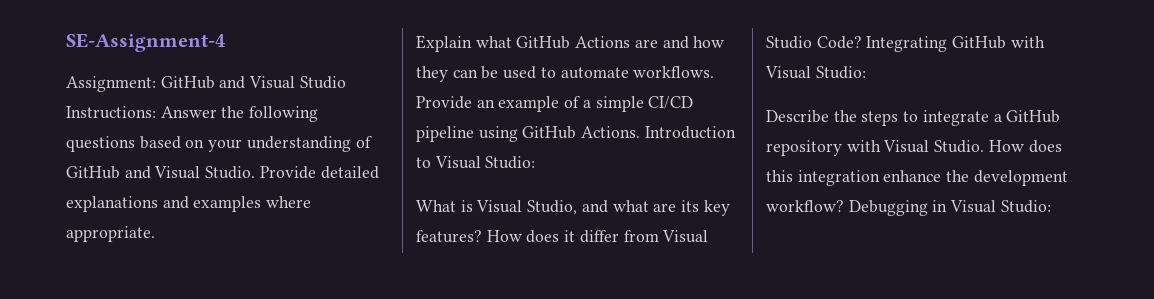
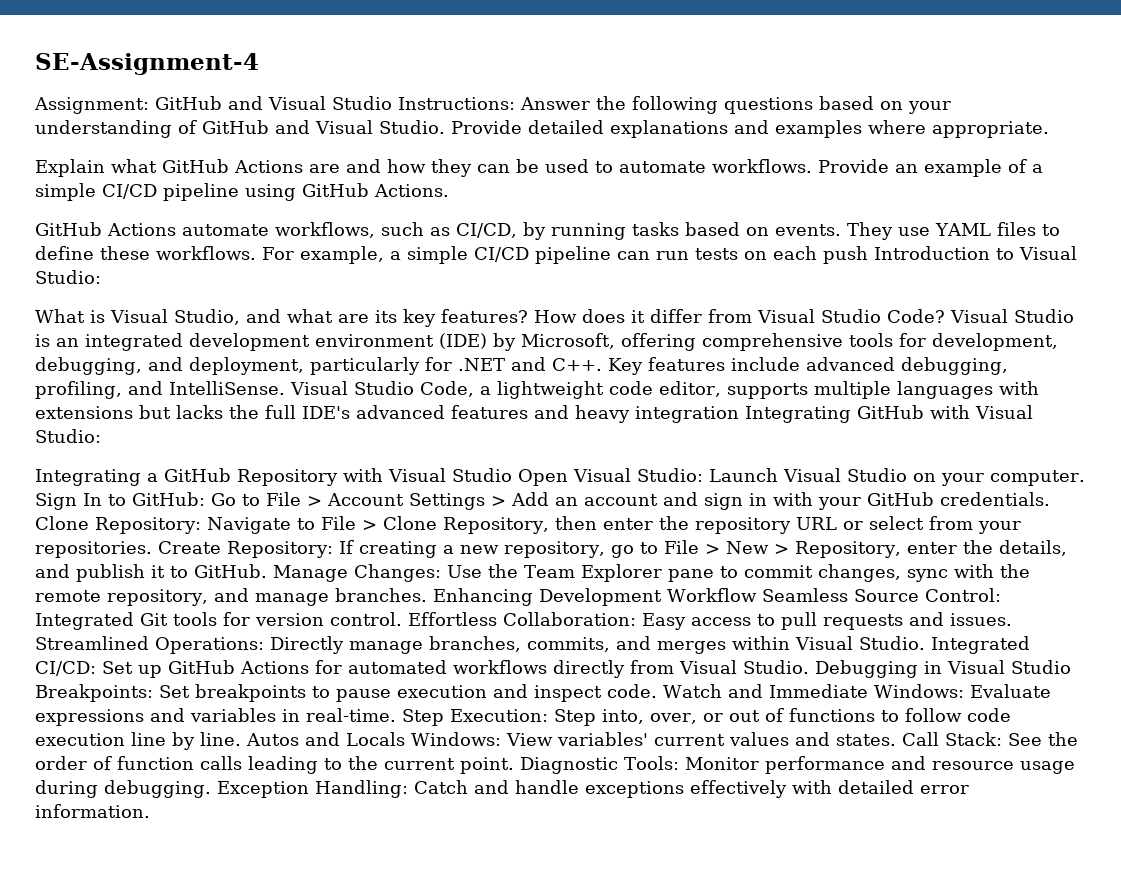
- Provide an example of a simple CI/CD pipeline using GitHub Actions. Introduction to Visual Studio:
+ Provide an example of a simple CI/CD pipeline using GitHub Actions.
+ GitHub Actions automate workflows, such as CI/CD, by running tasks based on events. They use YAML files to define these workflows. For example, a simple CI/CD pipeline can run tests on each push Introduction to Visual Studio:
- Integrating GitHub with Visual Studio:
+ Visual Studio is an integrated development environment (IDE) by Microsoft, offering comprehensive tools for development, debugging, and deployment, particularly for .NET and C++. Key features include advanced debugging, profiling, and IntelliSense. Visual Studio Code, a lightweight code editor, supports multiple languages with extensions but lacks the full IDE's advanced features and heavy integration Integrating GitHub with Visual Studio:
- Describe the steps to integrate a GitHub repository with Visual Studio. How does this integration enhance the development workflow? Debugging in Visual Studio:
+ Integrating a GitHub Repository with Visual Studio Open Visual Studio: Launch Visual Studio on your computer. Sign In to GitHub: Go to File > Account Settings > Add an account and sign in with your GitHub credentials. Clone Repository: Navigate to File > Clone Repository, then enter the repository URL or select from your repositories. Create Repository: If creating a new repository, go to File > New > Repository, enter the details, and publish it to GitHub. Manage Changes: Use the Team Explorer pane to commit changes, sync with the remote repository, and manage branches. Enhancing Development Workflow Seamless Source Control: Integrated Git tools for version control. Effortless Collaboration: Easy access to pull requests and issues. Streamlined Operations: Directly manage branches, commits, and merges within Visual Studio. Integrated CI/CD: Set up GitHub Actions for automated workflows directly from Visual Studio. Debugging in Visual Studio Breakpoints: Set breakpoints to pause execution and inspect code. Watch and Immediate Windows: Evaluate expressions and variables in real-time. Step Execution: Step into, over, or out of functions to follow code execution line by line. Autos and Locals Windows: View variables' current values and states. Call Stack: See the order of function calls leading to the current point. Diagnostic Tools: Monitor performance and resource usage during debugging. Exception Handling: Catch and handle exceptions effectively with detailed error information.

